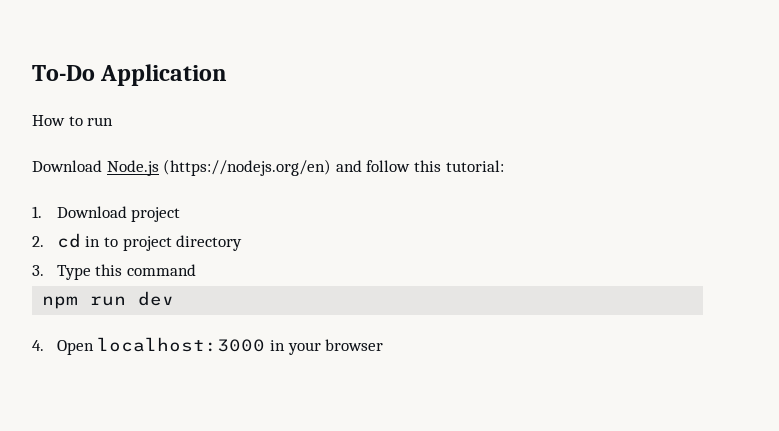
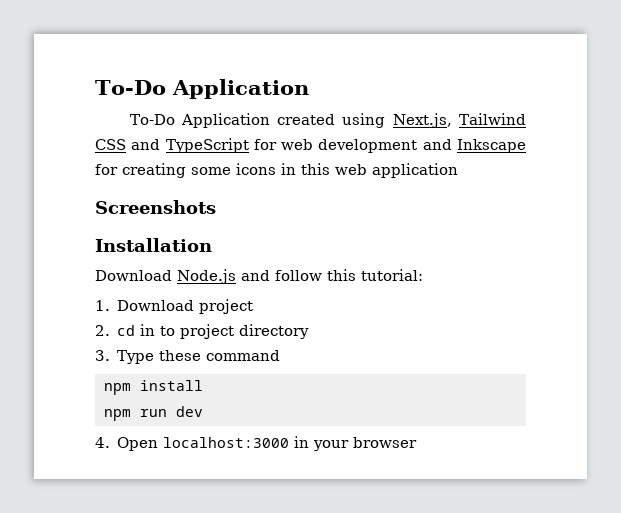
- How to run
+ To-Do Application created using Next.js, Tailwind CSS and TypeScript for web development and Inkscape for creating some icons in this web application
+ Screenshots
+ Installation
- Download Node.js (https://nodejs.org/en) and follow this tutorial:
+ Download Node.js and follow this tutorial:
- 3. Type this command
+ 3. Type these command
+ npm install

